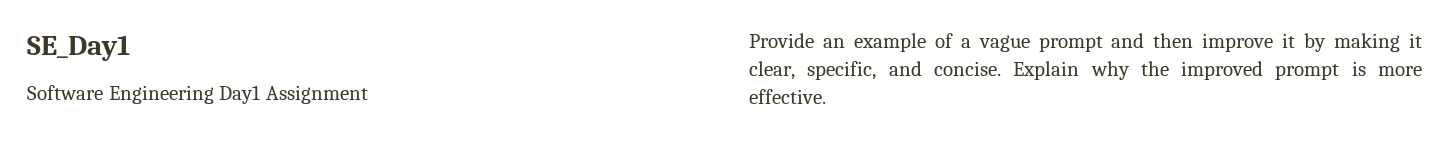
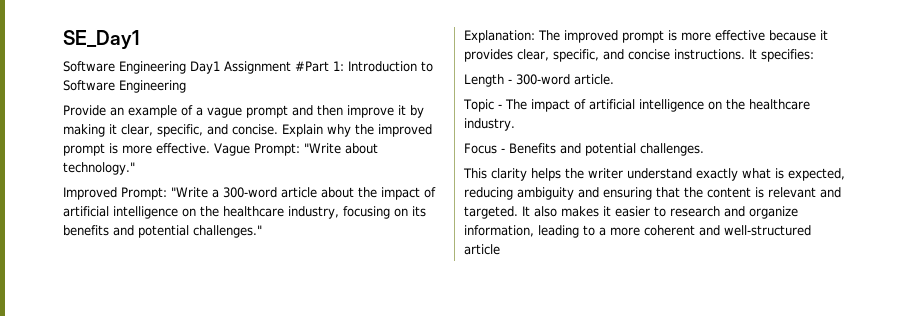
- Software Engineering Day1 Assignment
+ Software Engineering Day1 Assignment #Part 1: Introduction to Software Engineering
+ Vague Prompt: "Write about technology."
+ Improved Prompt: "Write a 300-word article about the impact of artificial intelligence on the healthcare industry, focusing on its benefits and potential challenges."
+ Explanation: The improved prompt is more effective because it provides clear, specific, and concise instructions. It specifies:
+ Length - 300-word article.
+ Topic - The impact of artificial intelligence on the healthcare industry.
+ Focus - Benefits and potential challenges.
+ This clarity helps the writer understand exactly what is expected, reducing ambiguity and ensuring that the content is relevant and targeted. It also makes it easier to research and organize information, leading to a more coherent and well-structured article

